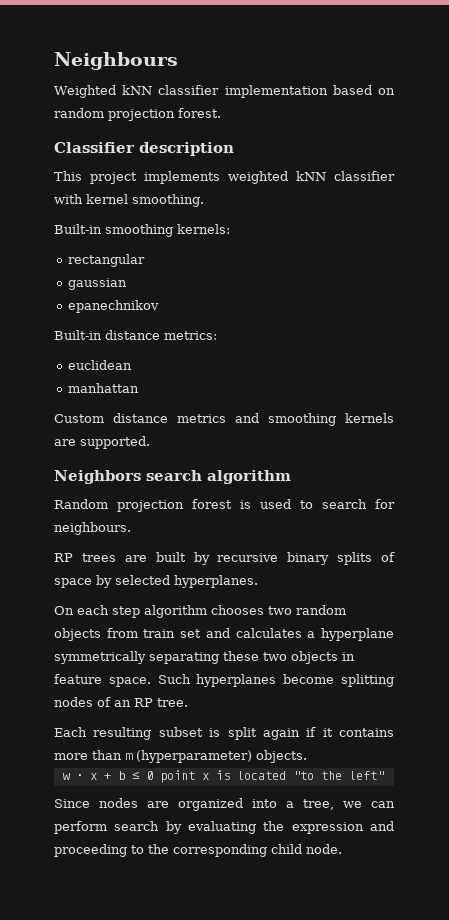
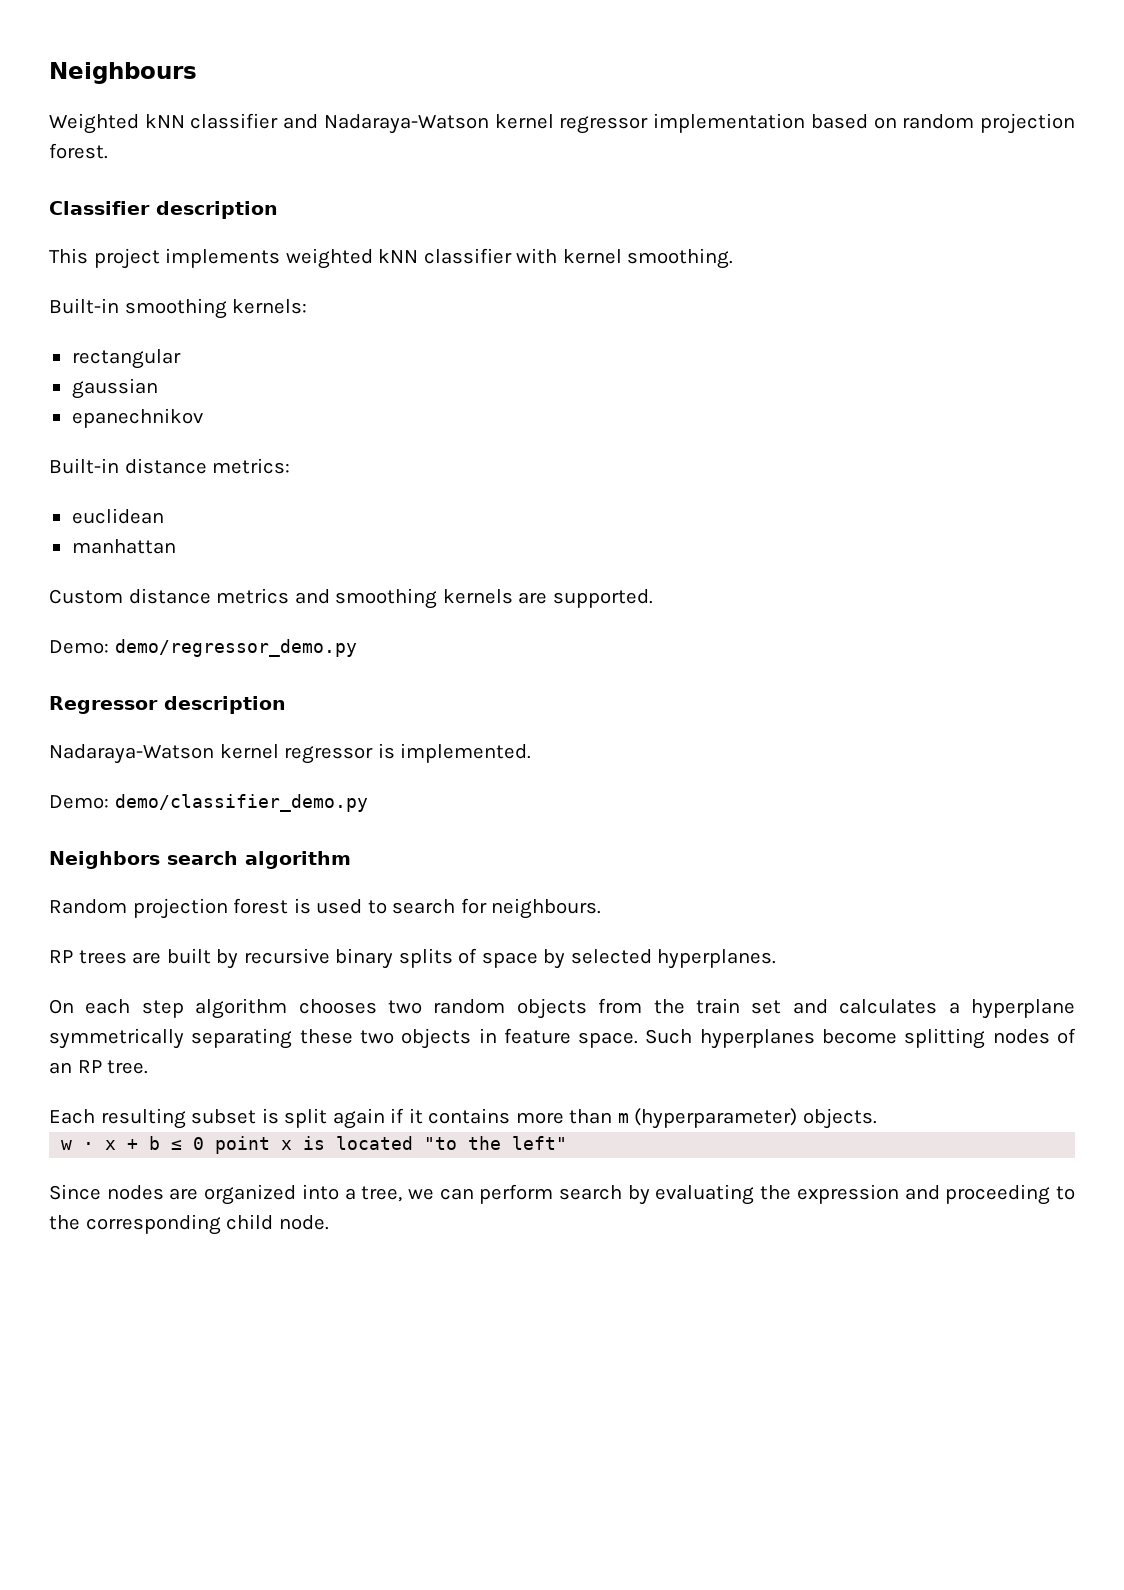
- Weighted kNN classifier implementation based on random projection forest.
+ Weighted kNN classifier and Nadaraya-Watson kernel regressor implementation based on random projection forest.
+ Demo: demo/regressor_demo.py
+ Regressor description
+ Nadaraya-Watson kernel regressor is implemented.
+ Demo: demo/classifier_demo.py
- On each step algorithm chooses two random objects from train set and calculates a hyperplane symmetrically separating these two objects in feature space.
+ On each step algorithm chooses two random objects from the train set and calculates a hyperplane symmetrically separating these two objects in feature space.

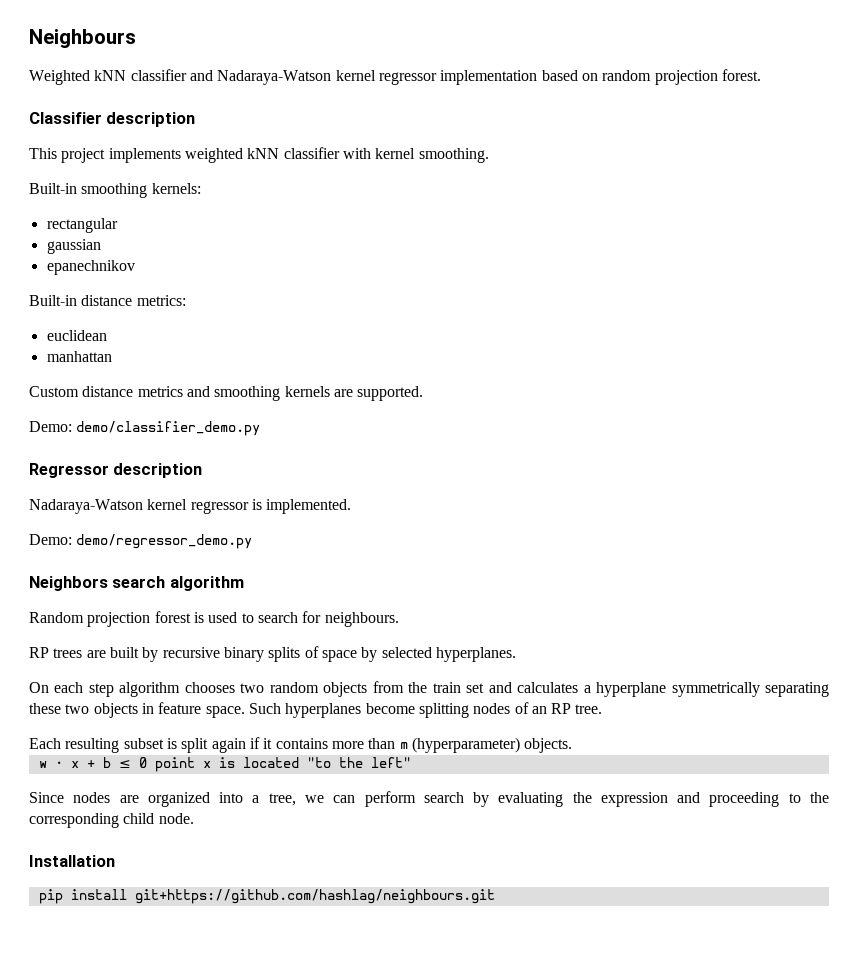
- Demo: demo/regressor_demo.py
+ Demo: demo/classifier_demo.py
- Demo: demo/classifier_demo.py
+ Demo: demo/regressor_demo.py
+ Installation
+ pip install git+https://github.com/hashlag/neighbours.git

